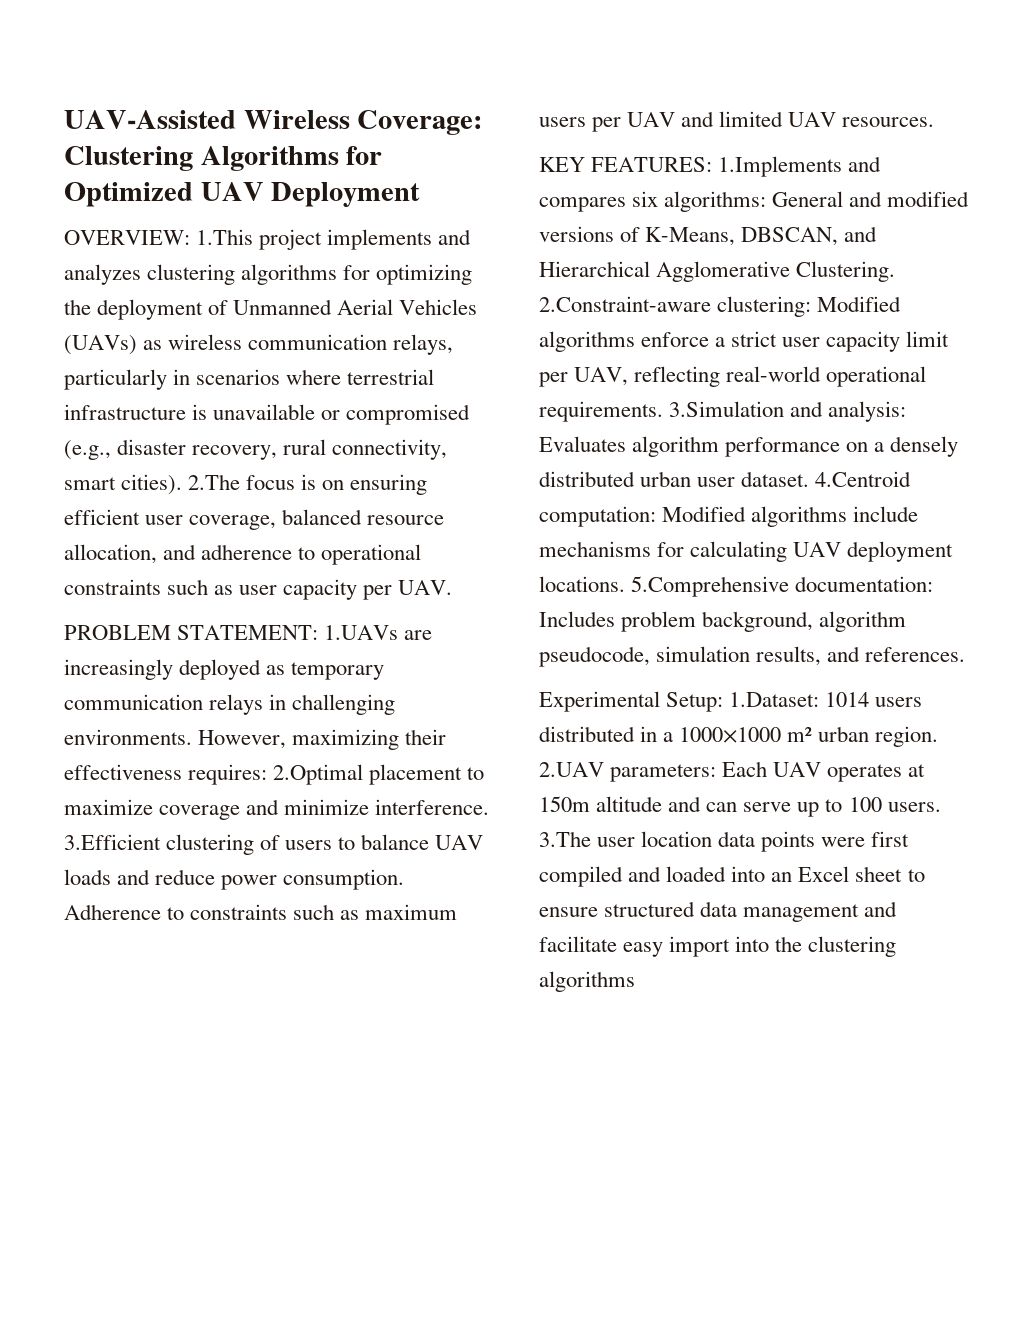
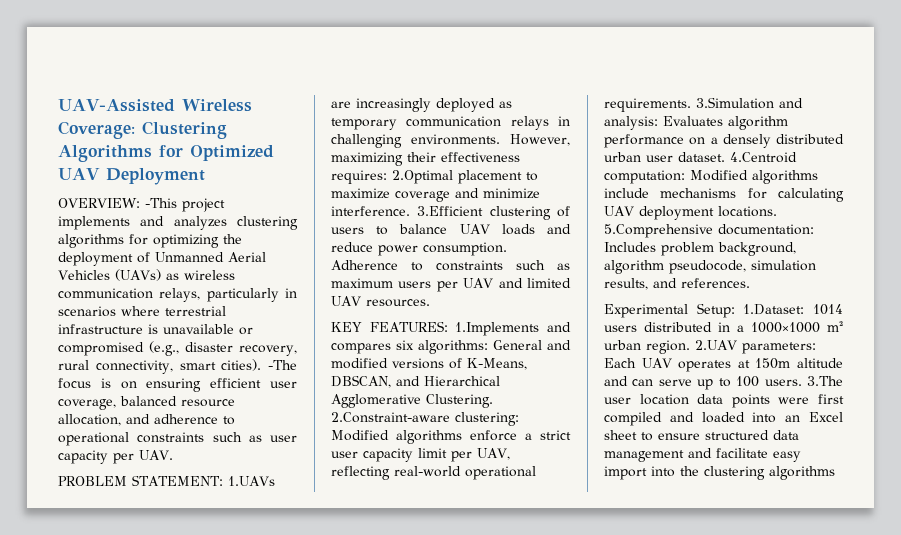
- OVERVIEW: 1.This project implements and analyzes clustering algorithms for optimizing the deployment of Unmanned Aerial Vehicles (UAVs) as wireless communication relays, particularly in scenarios where terrestrial infrastructure is unavailable or compromised (e.g., disaster recovery, rural connectivity, smart cities).
+ OVERVIEW: -This project implements and analyzes clustering algorithms for optimizing the deployment of Unmanned Aerial Vehicles (UAVs) as wireless communication relays, particularly in scenarios where terrestrial infrastructure is unavailable or compromised (e.g., disaster recovery, rural connectivity, smart cities).
- 2.The focus is on ensuring efficient user coverage, balanced resource allocation, and adherence to operational constraints such as user capacity per UAV.
+ -The focus is on ensuring efficient user coverage, balanced resource allocation, and adherence to operational constraints such as user capacity per UAV.

